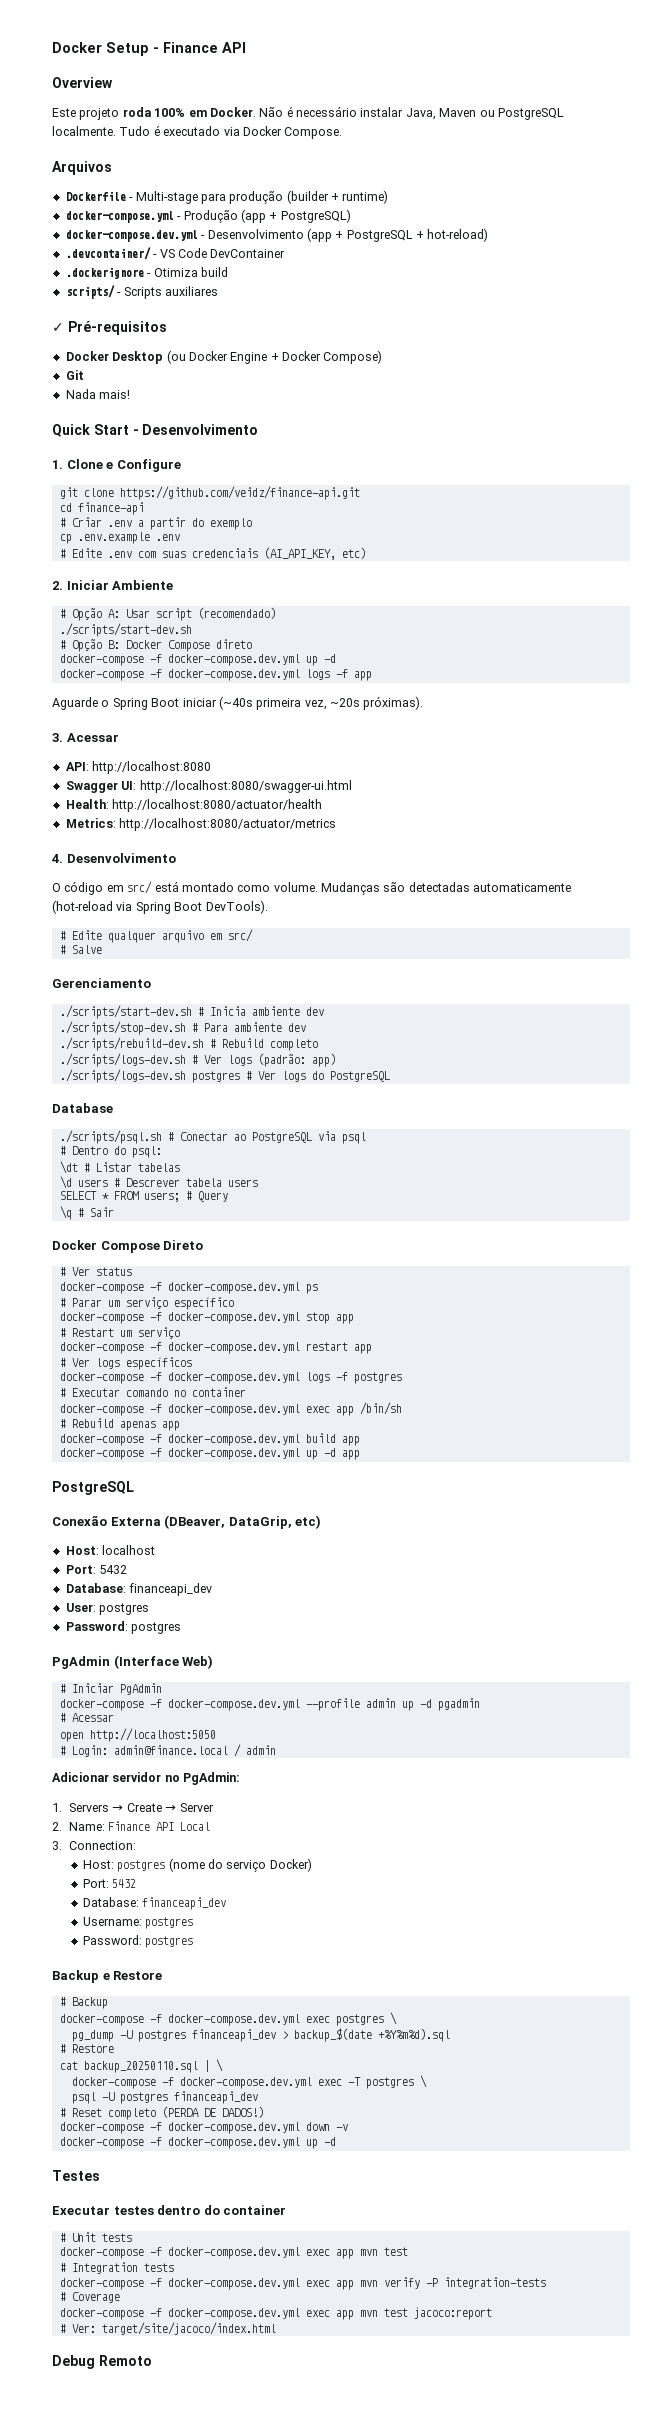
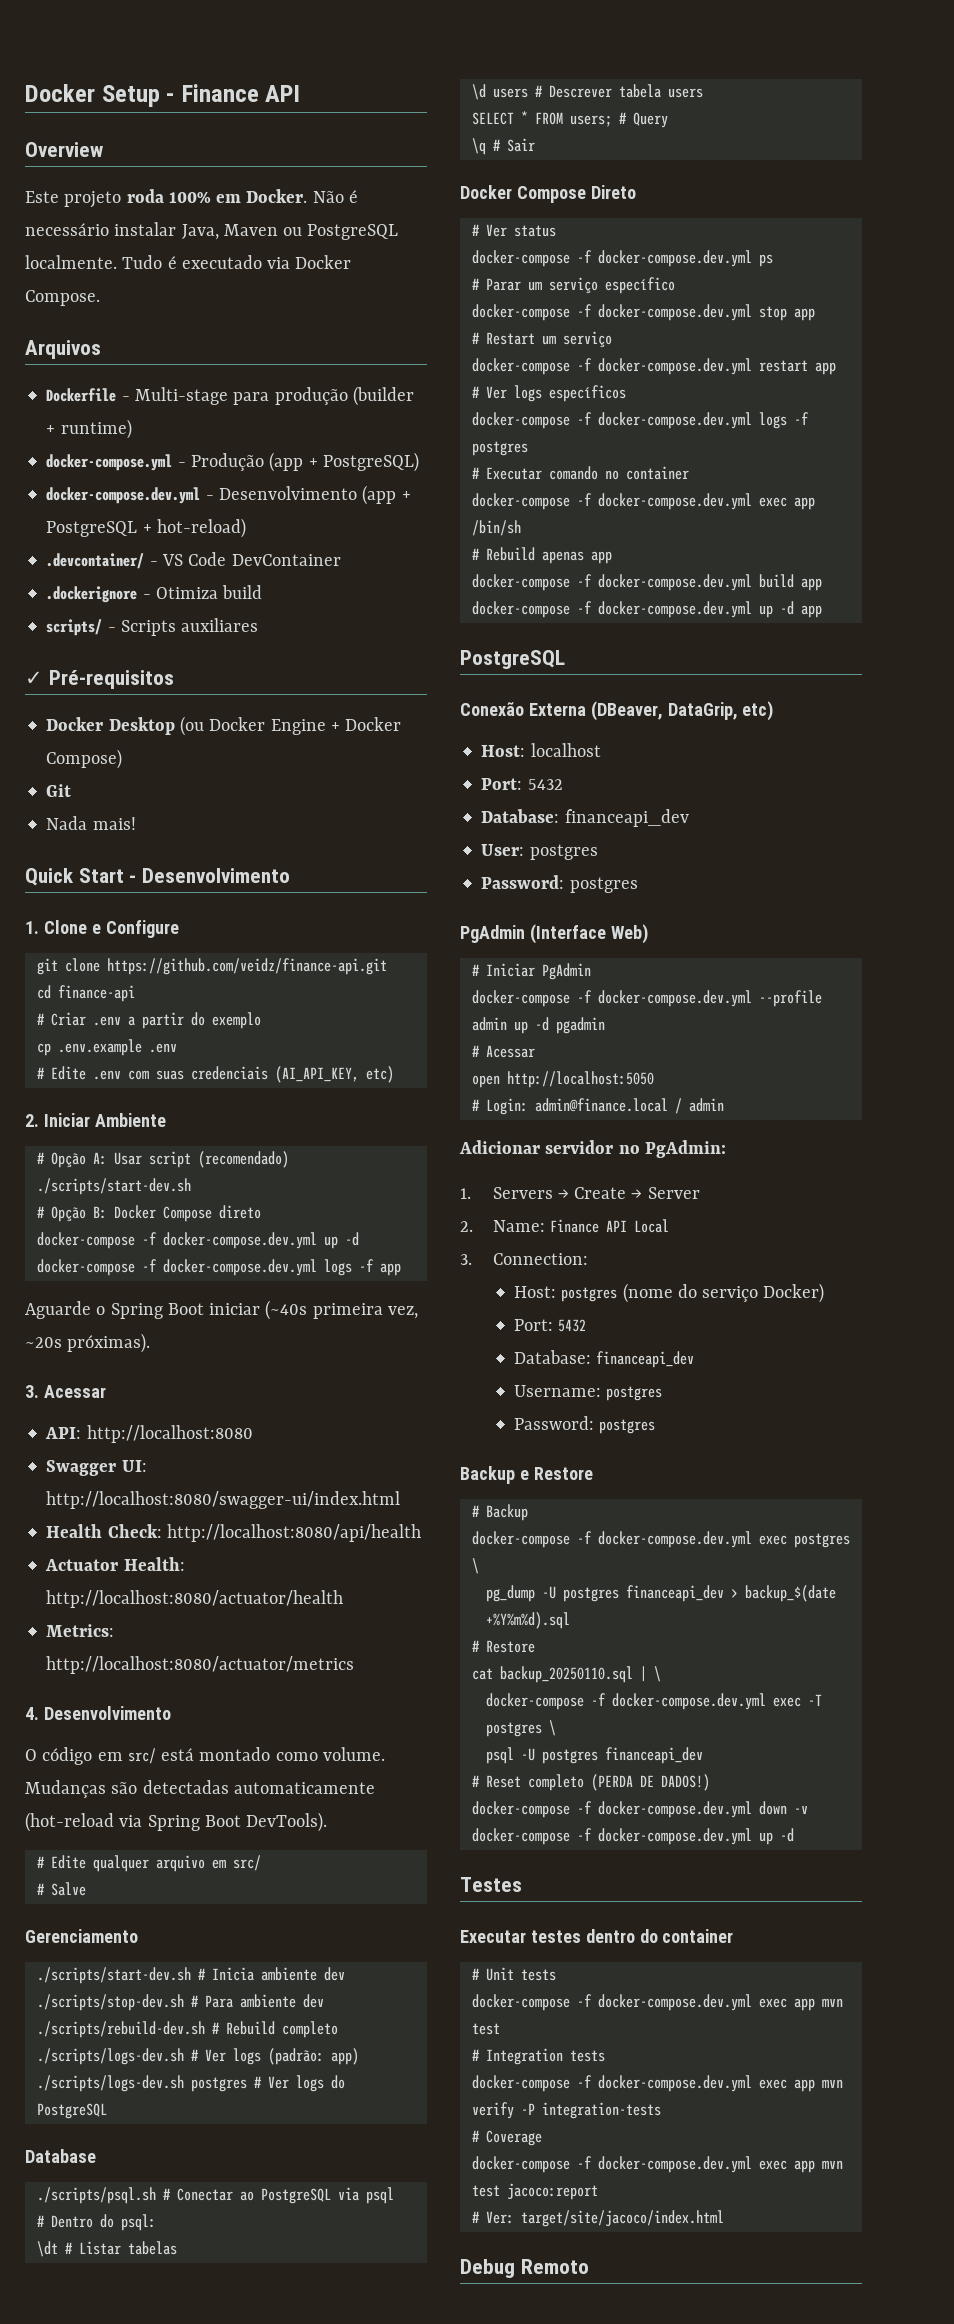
- Swagger UI: http://localhost:8080/swagger-ui.html
- Health: http://localhost:8080/actuator/health
+ Swagger UI: http://localhost:8080/swagger-ui/index.html
+ Health Check: http://localhost:8080/api/health
+ Actuator Health: http://localhost:8080/actuator/health

